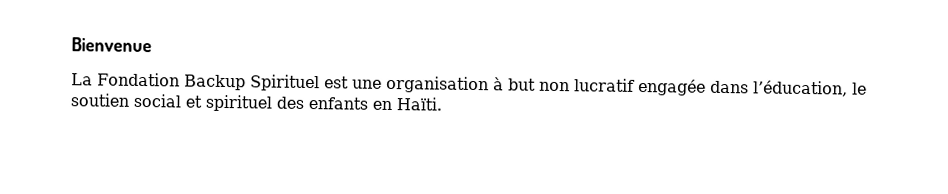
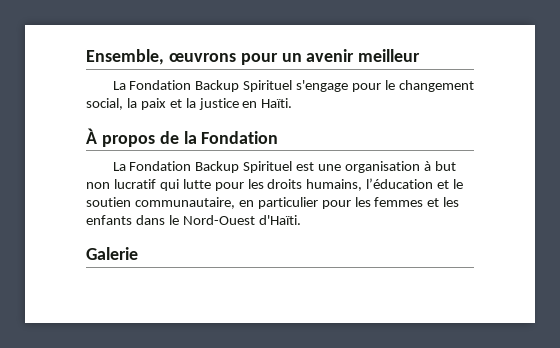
- Bienvenue
+ Ensemble, œuvrons pour un avenir meilleur
+ La Fondation Backup Spirituel s'engage pour le changement social, la paix et la justice en Haïti.
+ À propos de la Fondation
- La Fondation Backup Spirituel est une organisation à but non lucratif engagée dans l’éducation, le soutien social et spirituel des enfants en Haïti.
+ La Fondation Backup Spirituel est une organisation à but non lucratif qui lutte pour les droits humains, l’éducation et le soutien communautaire, en particulier pour les femmes et les enfants dans le Nord-Ouest d'Haïti.
+ Galerie

